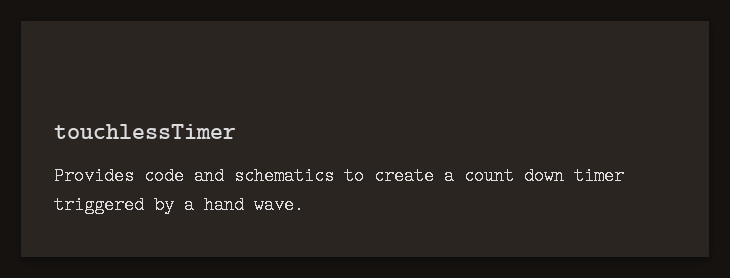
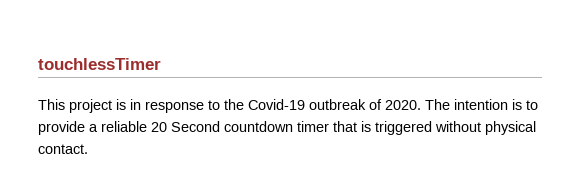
- Provides code and schematics to create a count down timer triggered by a hand wave.
+ This project is in response to the Covid-19 outbreak of 2020. The intention is to provide a reliable 20 Second countdown timer that is triggered without physical contact.

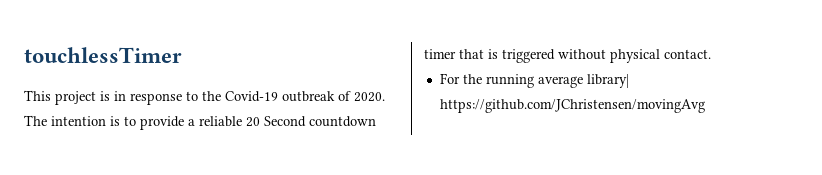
+ For the running average library| https://github.com/JChristensen/movingAvg

